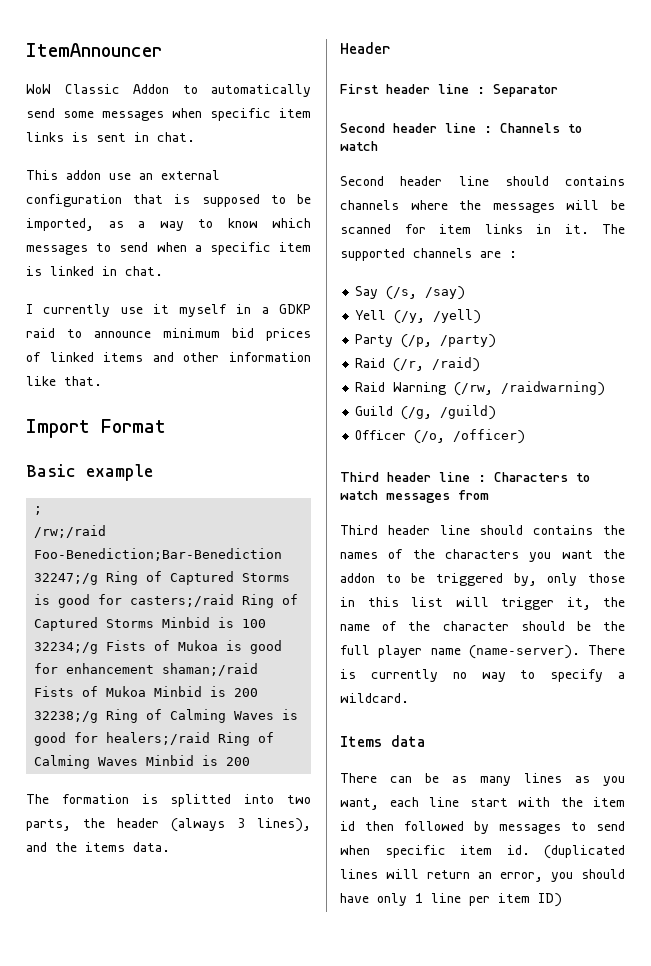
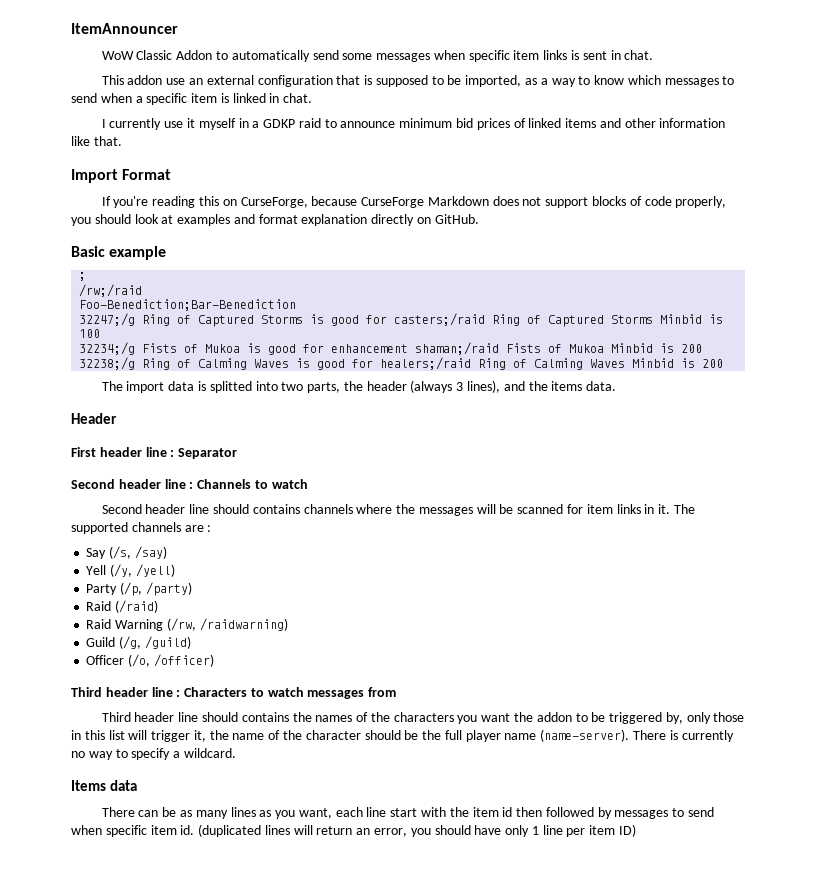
+ If you're reading this on CurseForge, because CurseForge Markdown does not support blocks of code properly, you should look at examples and format explanation directly on GitHub.
- The formation is splitted into two parts, the header (always 3 lines), and the items data.
+ The import data is splitted into two parts, the header (always 3 lines), and the items data.
- Raid (/r, /raid)
+ Raid (/raid)

